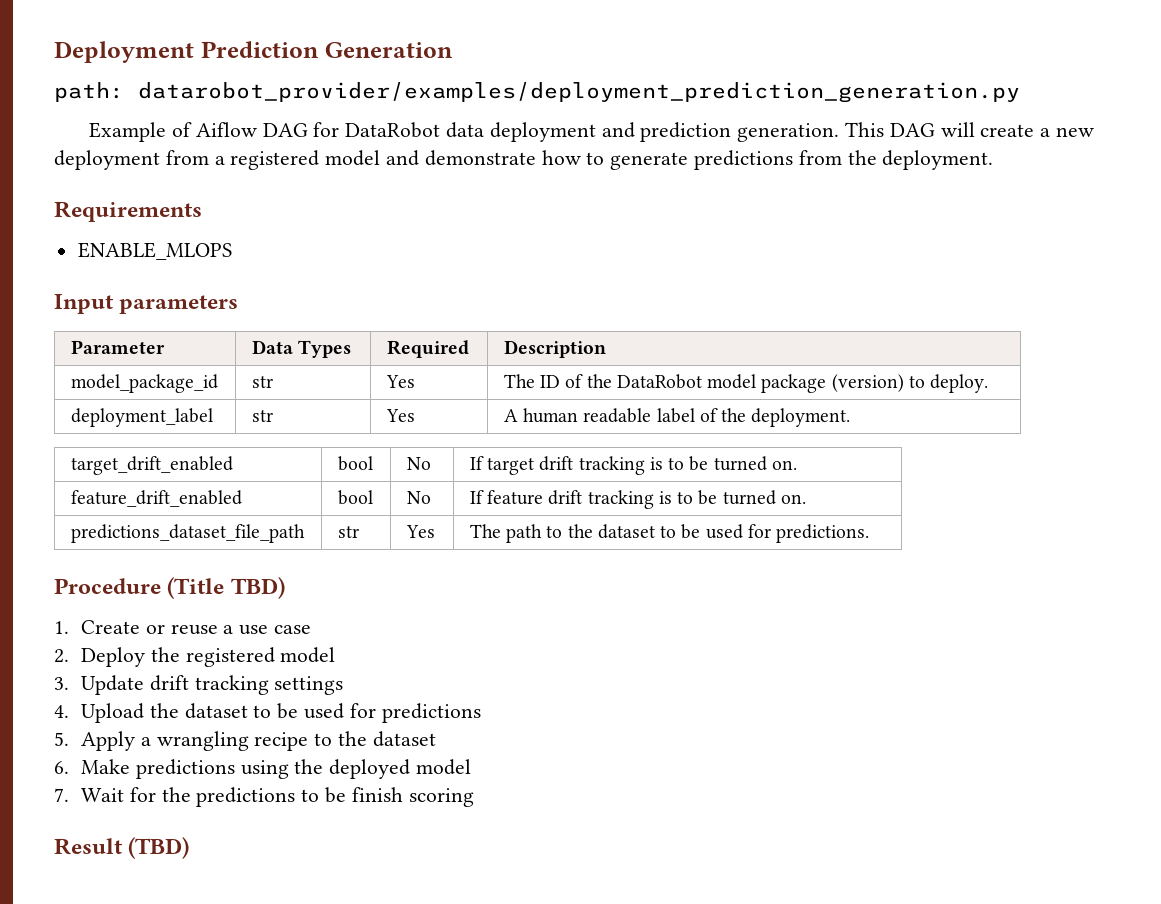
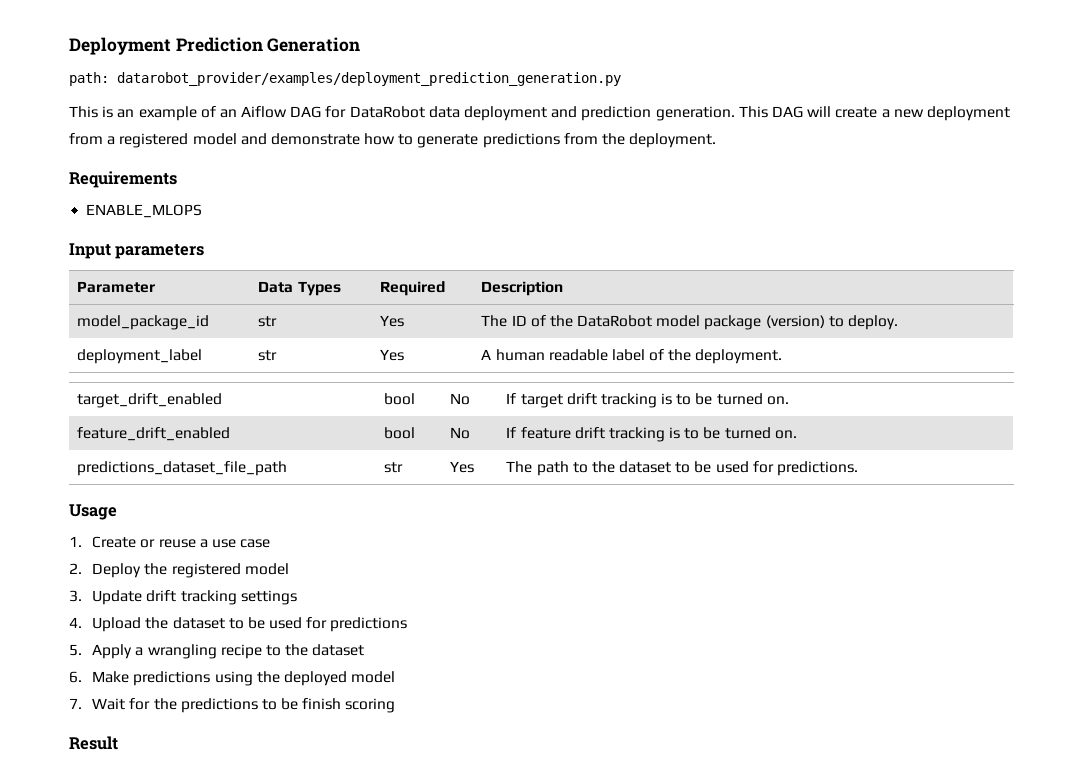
- Example of Aiflow DAG for DataRobot data deployment and prediction generation.
+ This is an example of an Aiflow DAG for DataRobot data deployment and prediction generation.
- Procedure (Title TBD)
+ Usage
- Result (TBD)
+ Result

